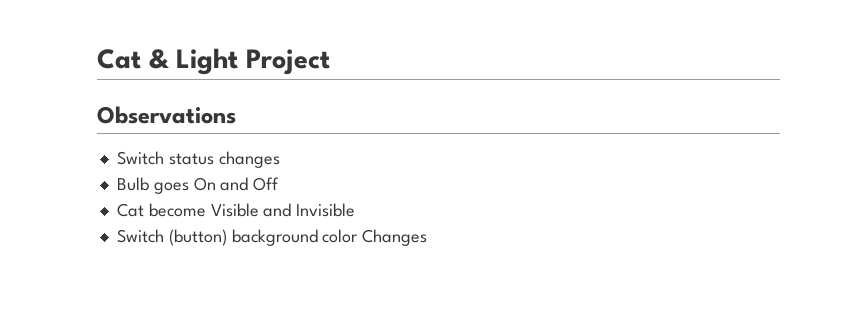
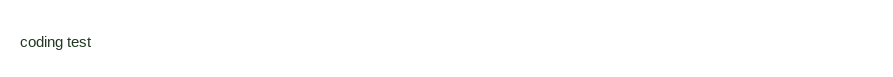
- Cat & Light Project
- Observations
- Switch status changes
- Bulb goes On and Off
- Cat become Visible and Invisible
- Switch (button) background color Changes
+ coding test

